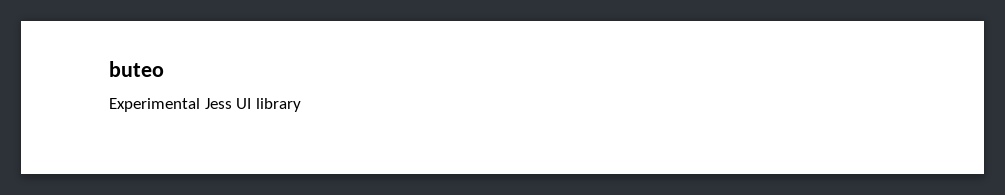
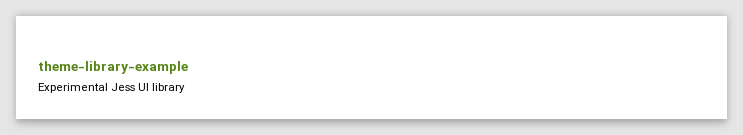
- buteo
+ theme-library-example

